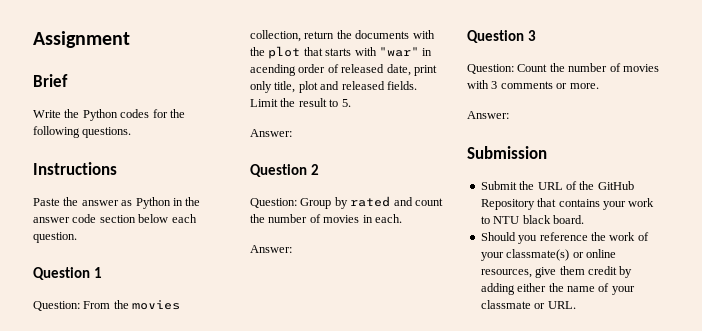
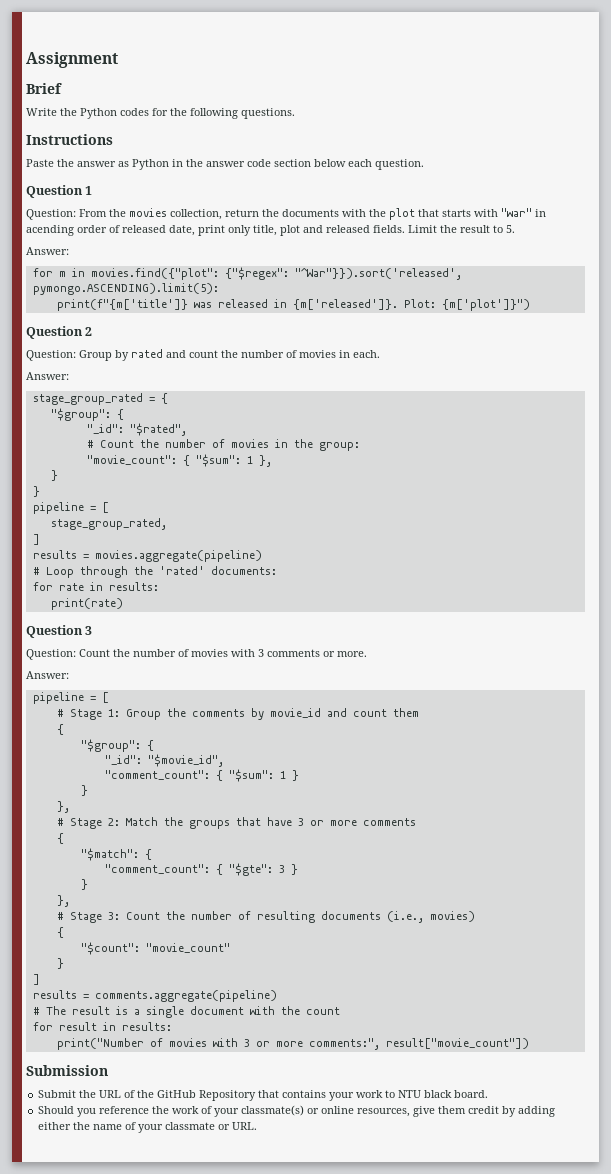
+ for m in movies.find({"plot": {"$regex": "^War"}}).sort('released', pymongo.ASCENDING).limit(5):
+ print(f"{m['title']} was released in {m['released']}. Plot: {m['plot']}")
+ stage_group_rated = {
+ "$group": {
+ "_id": "$rated",
+ # Count the number of movies in the group:
+ "movie_count": { "$sum": 1 },
+ }
+ }
+ pipeline = [
+ stage_group_rated,
+ ]
+ results = movies.aggregate(pipeline)
+ # Loop through the 'rated' documents:
+ for rate in results:
+ print(rate)
  Question: Count the number of movies with 3 comments or more.
  Answer:
+ pipeline = [
+ # Stage 1: Group the comments by movie_id and count them
+ {
+ "$group": {
+ "_id": "$movie_id",
+ "comment_count": { "$sum": 1 }
+ }
+ },
+ # Stage 2: Match the groups that have 3 or more comments
+ {
+ "$match": {
+ "comment_count": { "$gte": 3 }
+ }
+ },
+ # Stage 3: Count the number of resulting documents (i.e., movies)
+ {
+ "$count": "movie_count"
+ }
+ ]
+ results = comments.aggregate(pipeline)
+ # The result is a single document with the count
+ for result in results:
+ print("Number of movies with 3 or more comments:", result["movie_count"])

